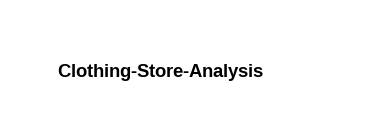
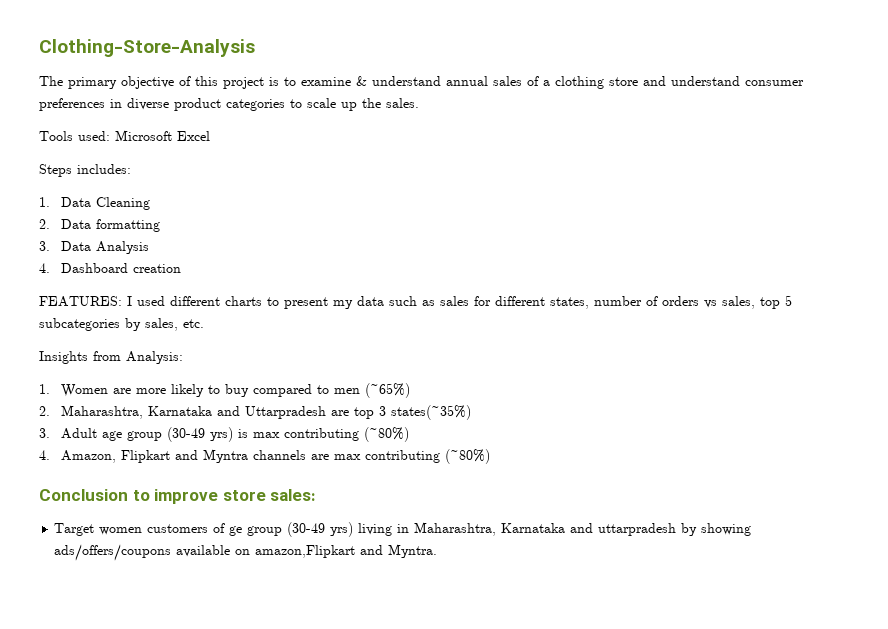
+ The primary objective of this project is to examine & understand annual sales of a clothing store and understand consumer preferences in diverse product categories to scale up the sales.
+ Tools used: Microsoft Excel
+ Steps includes:
+ 1. Data Cleaning
+ 2. Data formatting
+ 3. Data Analysis
+ 4. Dashboard creation
+ FEATURES: I used different charts to present my data such as sales for different states, number of orders vs sales, top 5 subcategories by sales, etc.
+ Insights from Analysis:
+ 1. Women are more likely to buy compared to men (~65%)
+ 2. Maharashtra, Karnataka and Uttarpradesh are top 3 states(~35%)
+ 3. Adult age group (30-49 yrs) is max contributing (~80%)
+ 4. Amazon, Flipkart and Myntra channels are max contributing (~80%)
+ Conclusion to improve store sales:
+ Target women customers of ge group (30-49 yrs) living in Maharashtra, Karnataka and uttarpradesh by showing ads/offers/coupons available on amazon,Flipkart and Myntra.

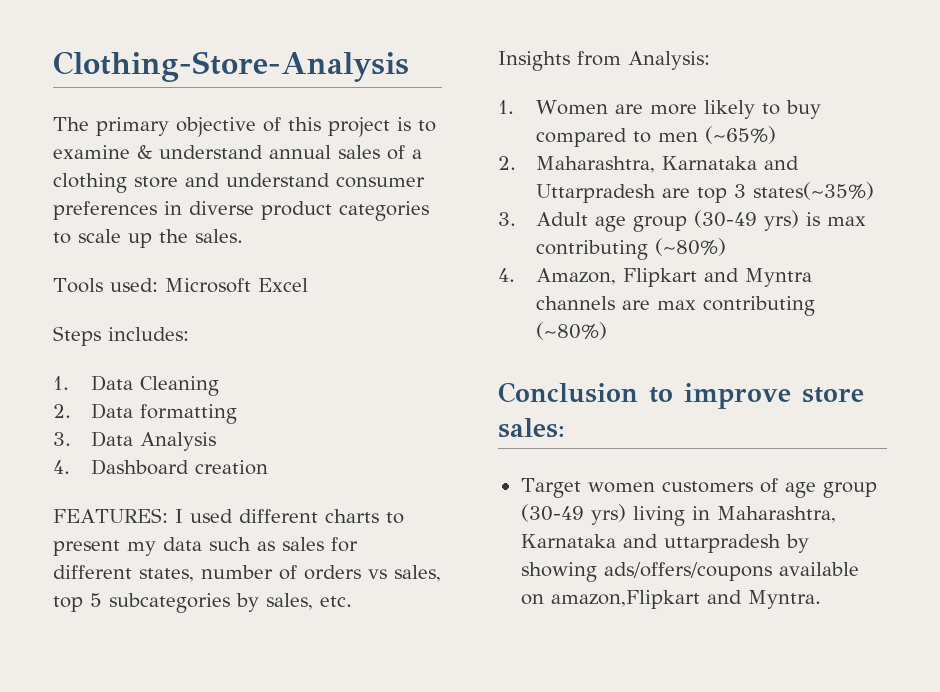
- Target women customers of ge group (30-49 yrs) living in Maharashtra, Karnataka and uttarpradesh by showing ads/offers/coupons available on amazon,Flipkart and Myntra.
+ Target women customers of age group (30-49 yrs) living in Maharashtra, Karnataka and uttarpradesh by showing ads/offers/coupons available on amazon,Flipkart and Myntra.

